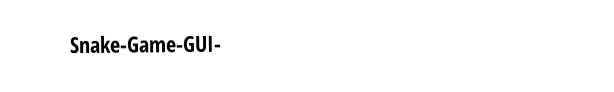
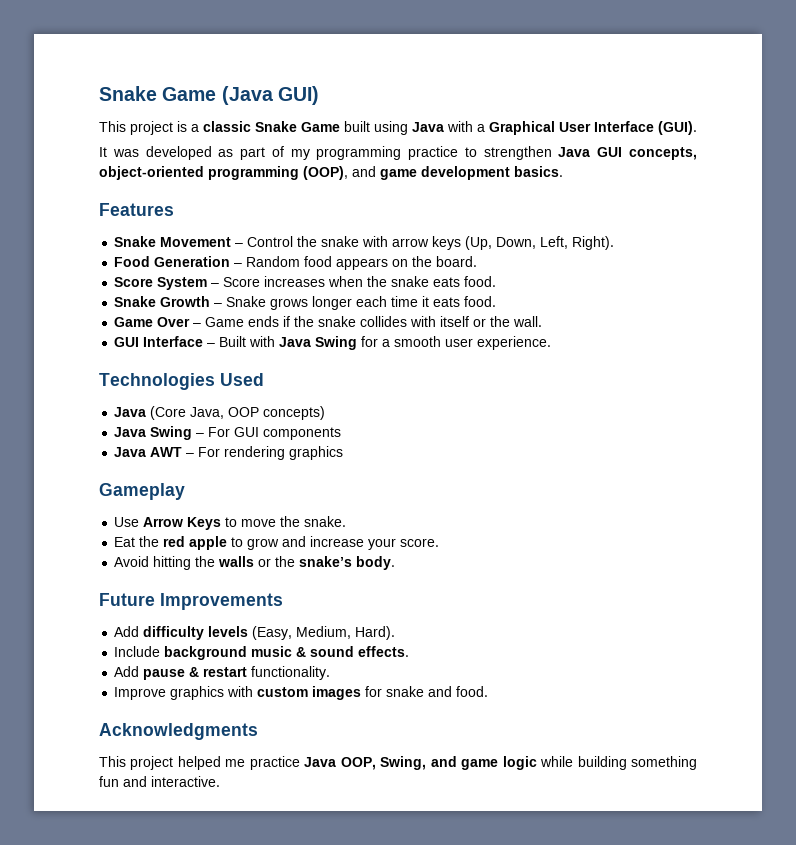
- Snake-Game-GUI-
+ Snake Game (Java GUI)
+ This project is a classic Snake Game built using Java with a Graphical User Interface (GUI).
+ It was developed as part of my programming practice to strengthen Java GUI concepts, object-oriented programming (OOP), and game development basics.
+ Features
+ Snake Movement – Control the snake with arrow keys (Up, Down, Left, Right).
+ Food Generation – Random food appears on the board.
+ Score System – Score increases when the snake eats food.
+ Snake Growth – Snake grows longer each time it eats food.
+ Game Over – Game ends if the snake collides with itself or the wall.
+ GUI Interface – Built with Java Swing for a smooth user experience.
+ Technologies Used
+ Java (Core Java, OOP concepts)
+ Java Swing – For GUI components
+ Java AWT – For rendering graphics
+ Gameplay
+ Use Arrow Keys to move the snake.
+ Eat the red apple to grow and increase your score.
+ Avoid hitting the walls or the snake’s body.
+ Future Improvements
+ Add difficulty levels (Easy, Medium, Hard).
+ Include background music & sound effects.
+ Add pause & restart functionality.
+ Improve graphics with custom images for snake and food.
+ Acknowledgments
+ This project helped me practice Java OOP, Swing, and game logic while building something fun and interactive.

